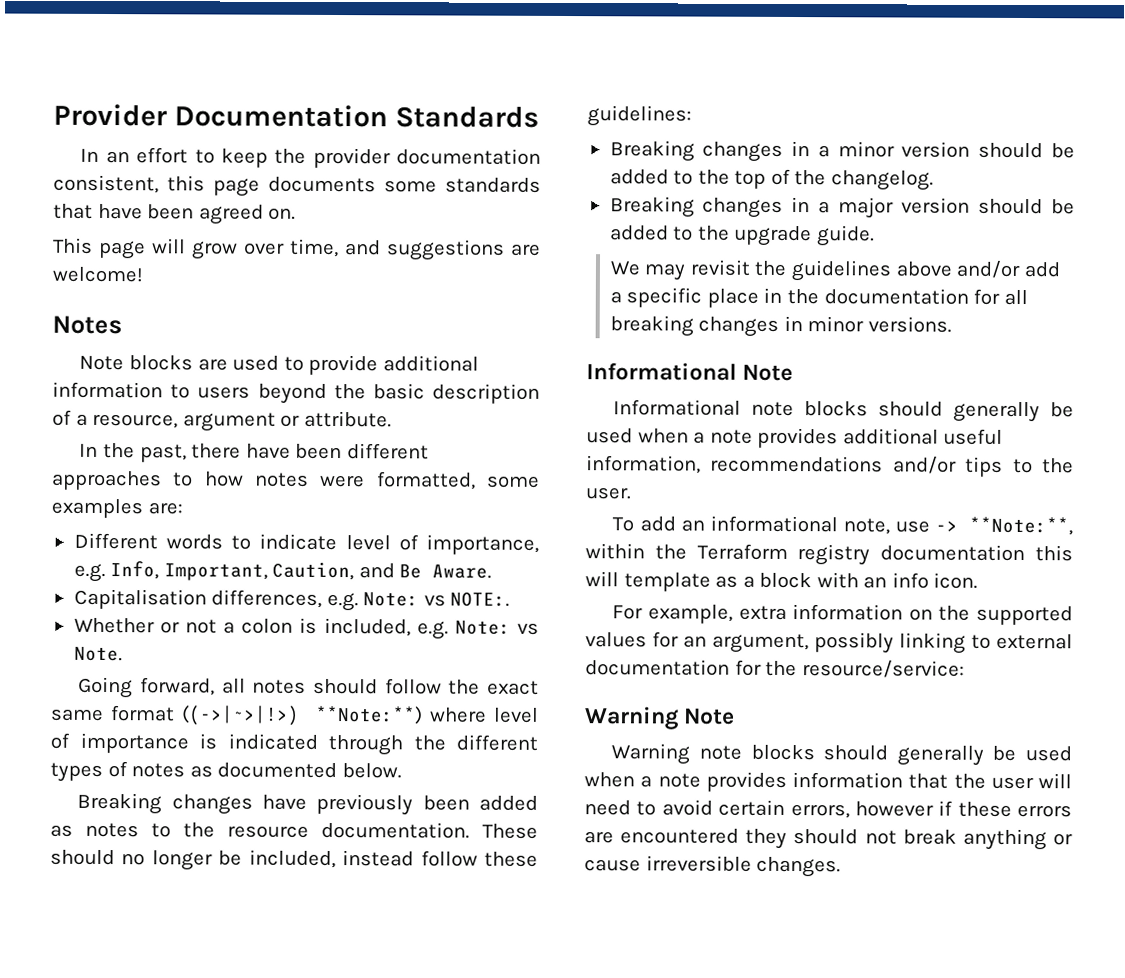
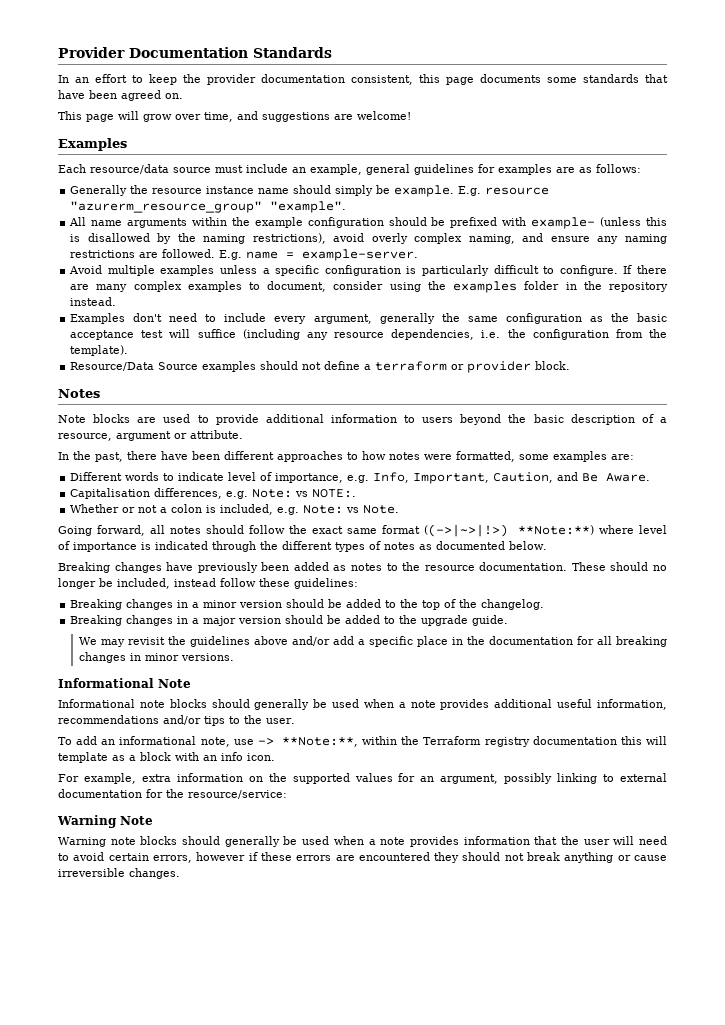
  This page will grow over time, and suggestions are welcome!
+ Examples
+ Each resource/data source must include an example, general guidelines for examples are as follows:
+ Generally the resource instance name should simply be example. E.g. resource "azurerm_resource_group" "example".
+ All name arguments within the example configuration should be prefixed with example- (unless this is disallowed by the naming restrictions), avoid overly complex naming, and ensure any naming restrictions are followed. E.g. name = example-server.
+ Avoid multiple examples unless a specific configuration is particularly difficult to configure. If there are many complex examples to document, consider using the examples folder in the repository instead.
+ Examples don't need to include every argument, generally the same configuration as the basic acceptance test will suffice (including any resource dependencies, i.e. the configuration from the template).
+ Resource/Data Source examples should not define a terraform or provider block.

